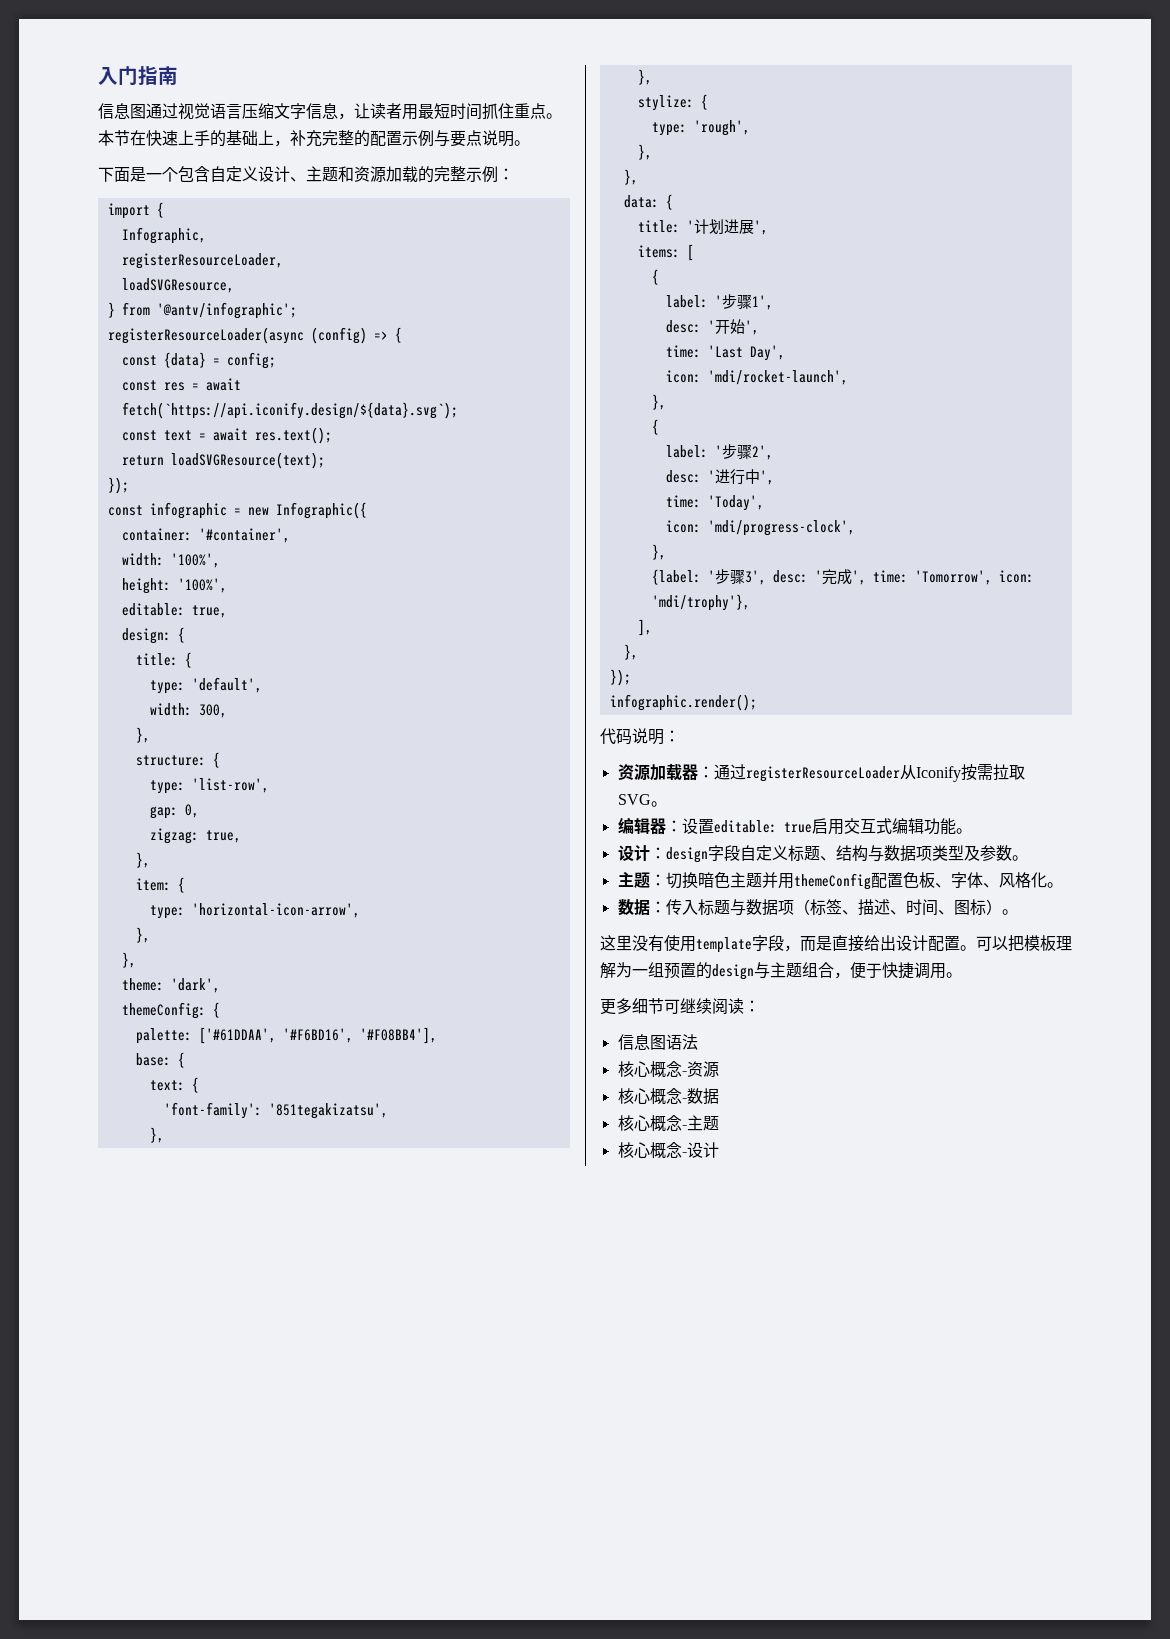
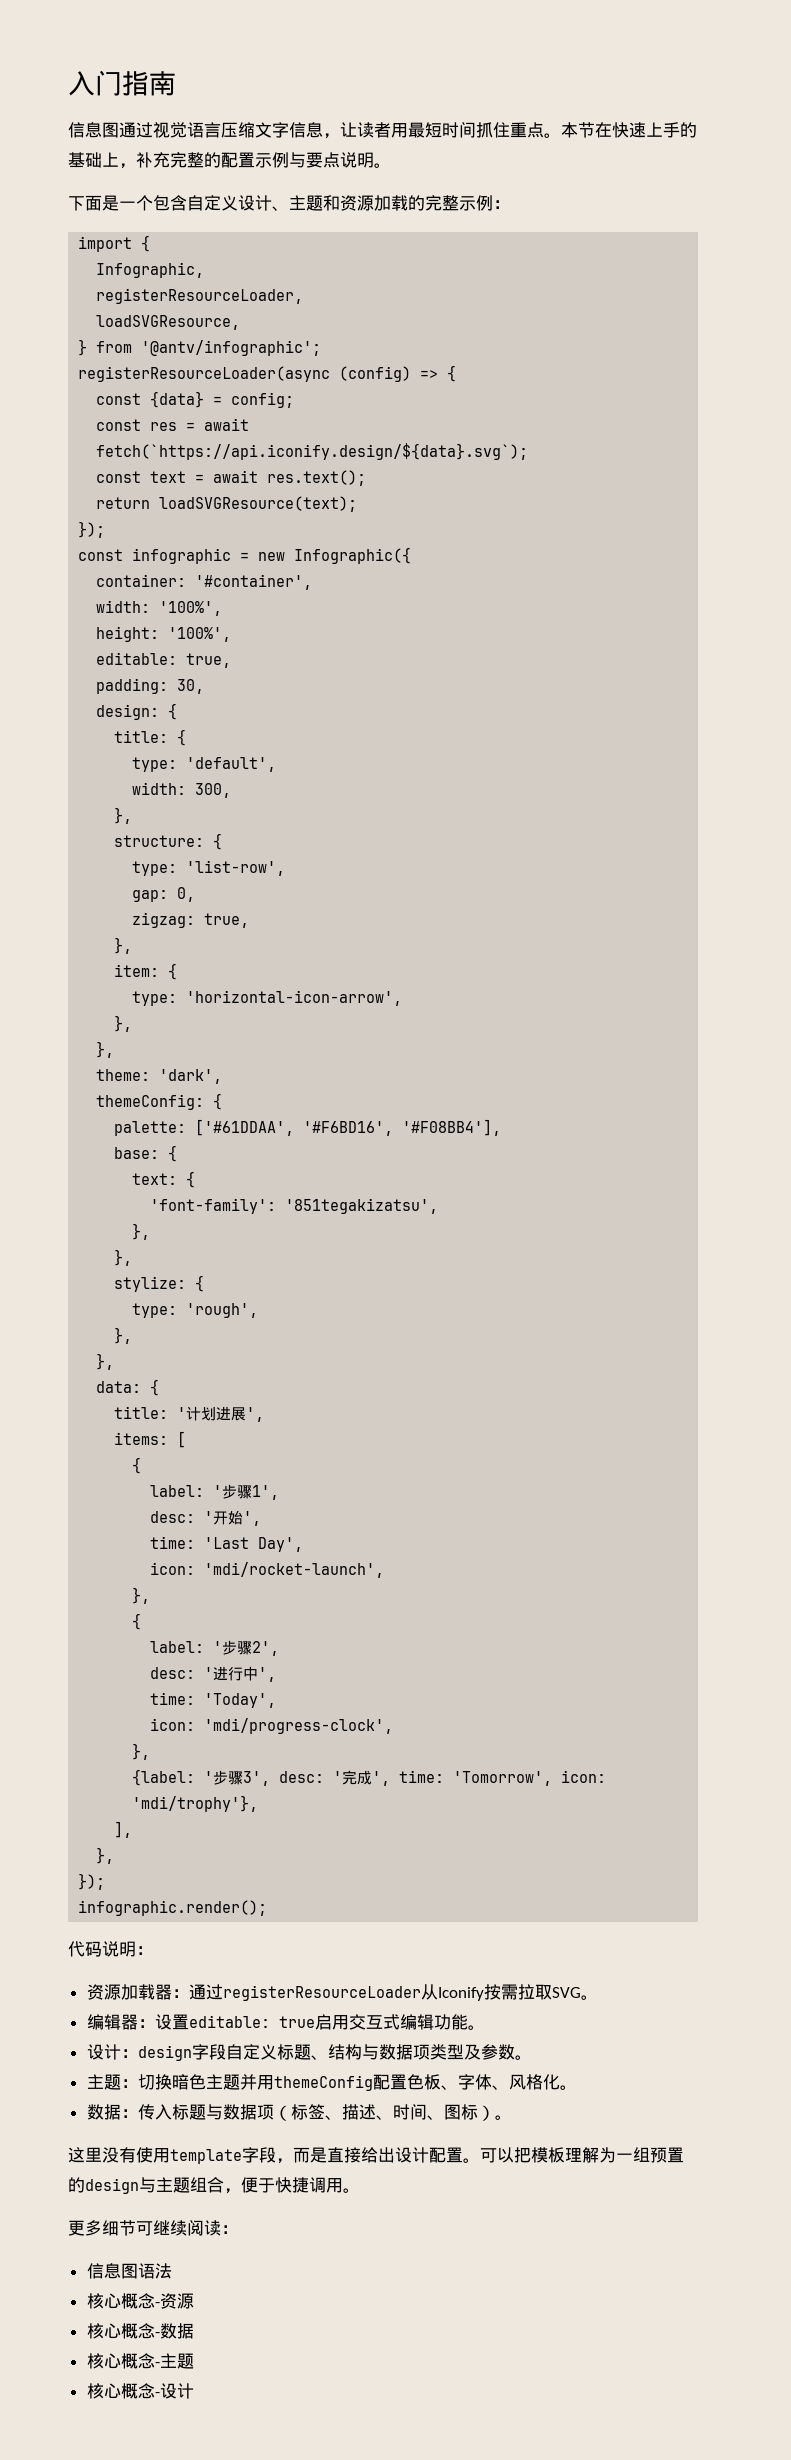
+ padding: 30,

